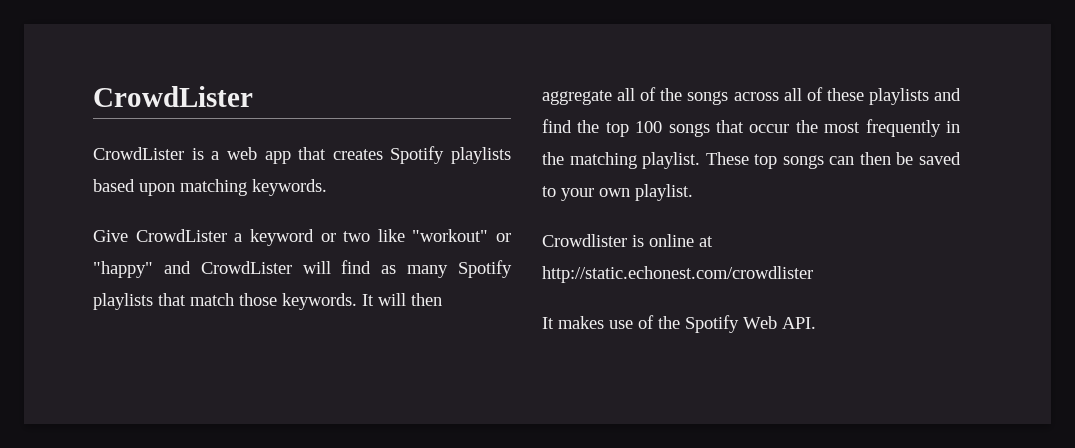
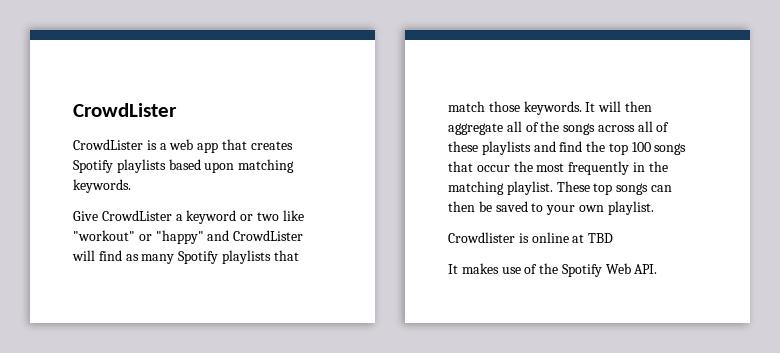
- Crowdlister is online at http://static.echonest.com/crowdlister
+ Crowdlister is online at TBD

